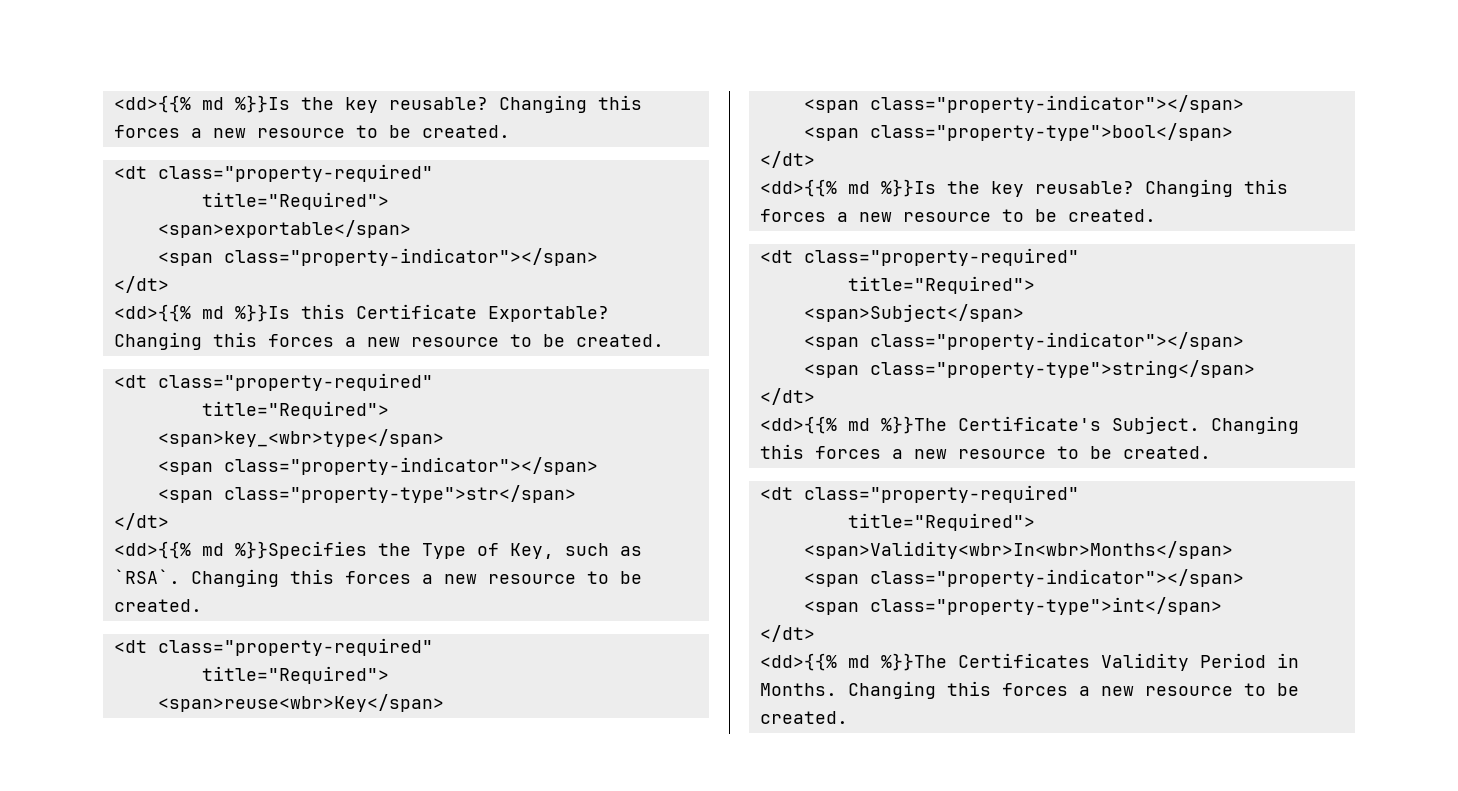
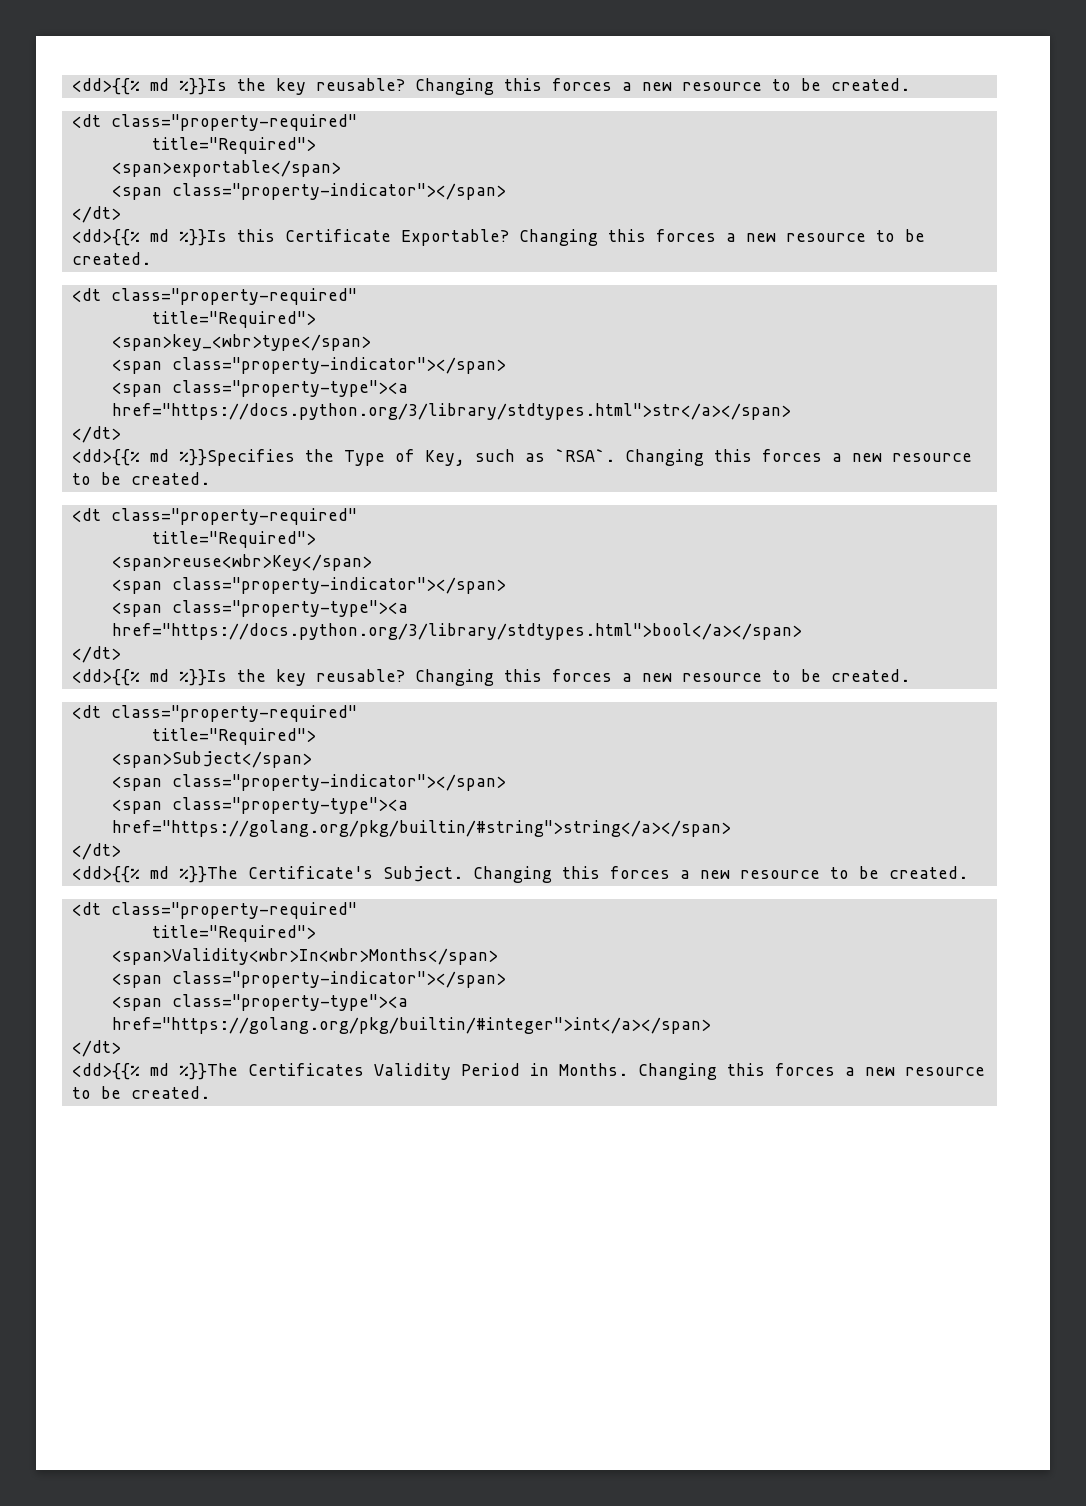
- <span class="property-type">str</span>
+ <span class="property-type"><a href="https://docs.python.org/3/library/stdtypes.html">str</a></span>
- <span class="property-type">bool</span>
+ <span class="property-type"><a href="https://docs.python.org/3/library/stdtypes.html">bool</a></span>
- <span class="property-type">string</span>
+ <span class="property-type"><a href="https://golang.org/pkg/builtin/#string">string</a></span>
- <span class="property-type">int</span>
+ <span class="property-type"><a href="https://golang.org/pkg/builtin/#integer">int</a></span>

